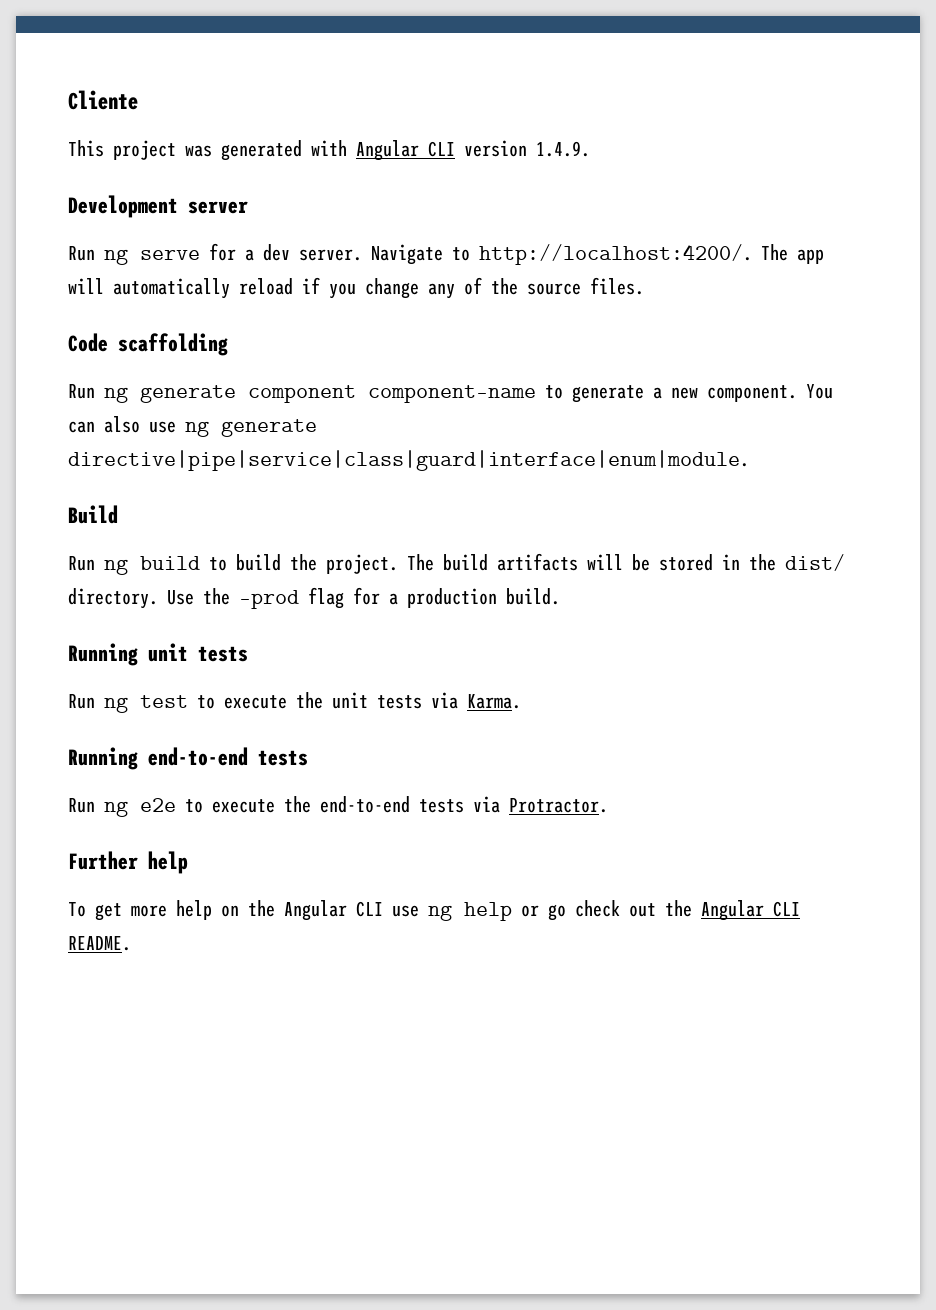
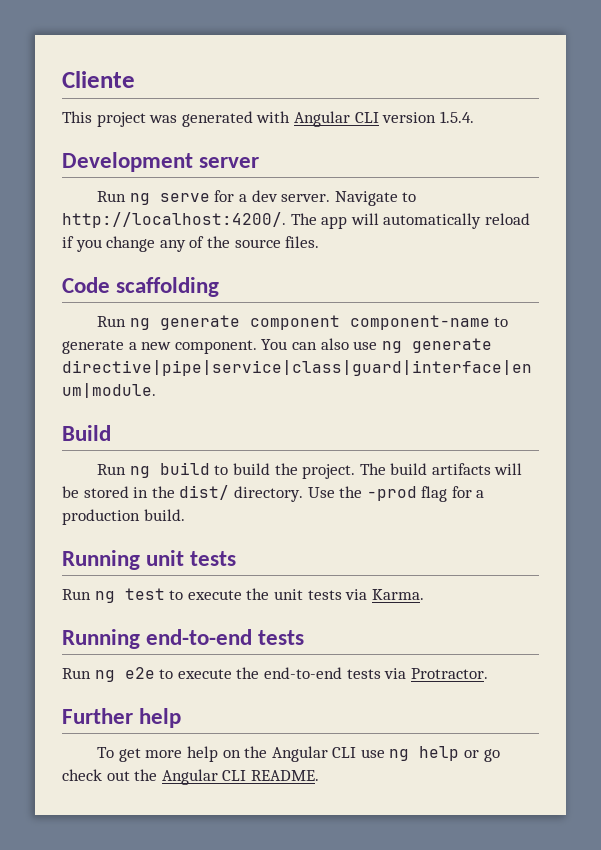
- This project was generated with Angular CLI version 1.4.9.
+ This project was generated with Angular CLI version 1.5.4.

